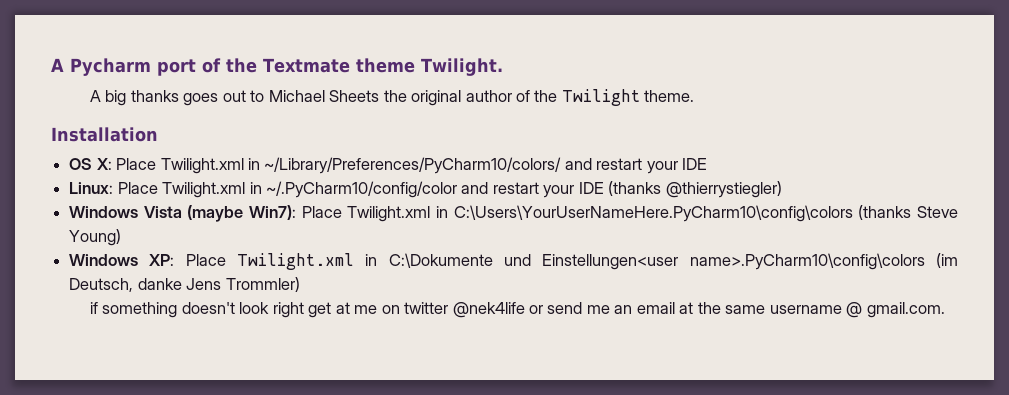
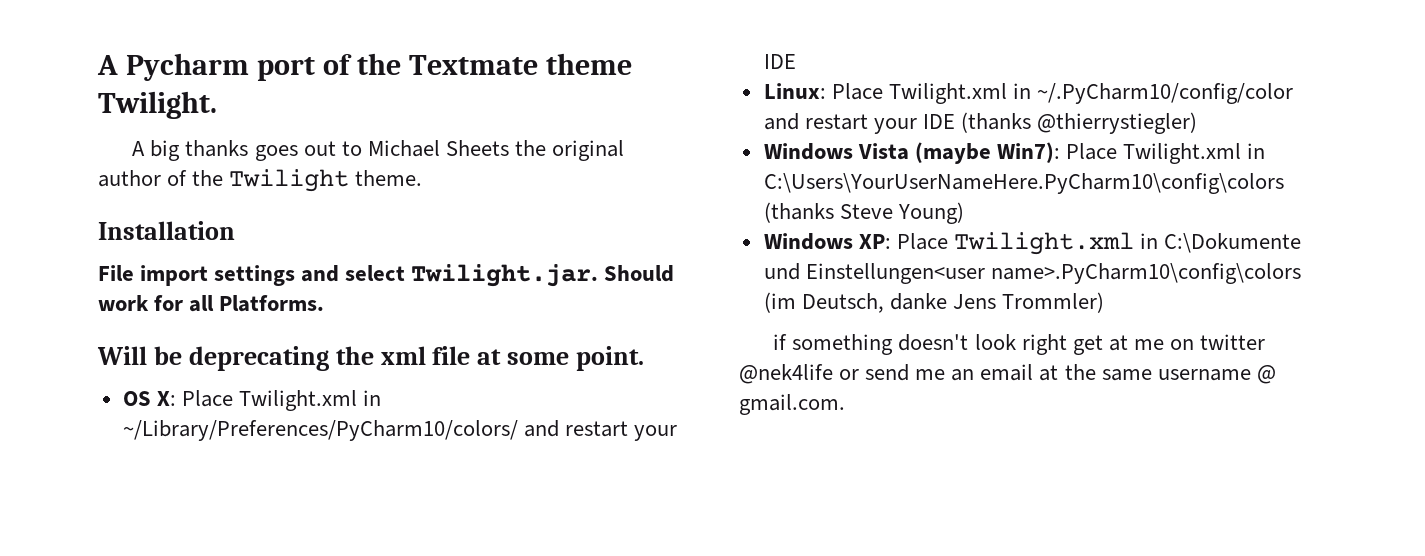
+ File import settings and select Twilight.jar. Should work for all Platforms.
+ Will be deprecating the xml file at some point.

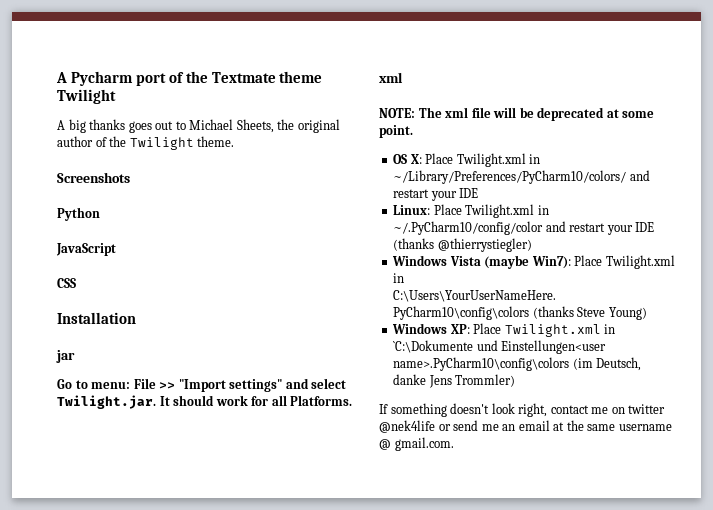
- A Pycharm port of the Textmate theme Twilight.
+ A Pycharm port of the Textmate theme Twilight
- A big thanks goes out to Michael Sheets the original author of the Twilight theme.
+ A big thanks goes out to Michael Sheets, the original author of the Twilight theme.
+ Screenshots
+ Python
+ JavaScript
+ CSS
  Installation
- File import settings and select Twilight.jar. Should work for all Platforms.
- Will be deprecating the xml file at some point.
+ jar
+ Go to menu: File >> "Import settings" and select Twilight.jar. It should work for all Platforms.
+ xml
+ NOTE: The xml file will be deprecated at some point.
- Windows XP: Place Twilight.xml in C:\Dokumente und Einstellungen<user name>.PyCharm10\config\colors (im Deutsch, danke Jens Trommler)
+ Windows XP: Place Twilight.xml in `C:\Dokumente und Einstellungen<user name>.PyCharm10\config\colors (im Deutsch, danke Jens Trommler)
- if something doesn't look right get at me on twitter @nek4life or send me an email at the same username @ gmail.com.
+ If something doesn't look right, contact me on twitter @nek4life or send me an email at the same username @ gmail.com.

